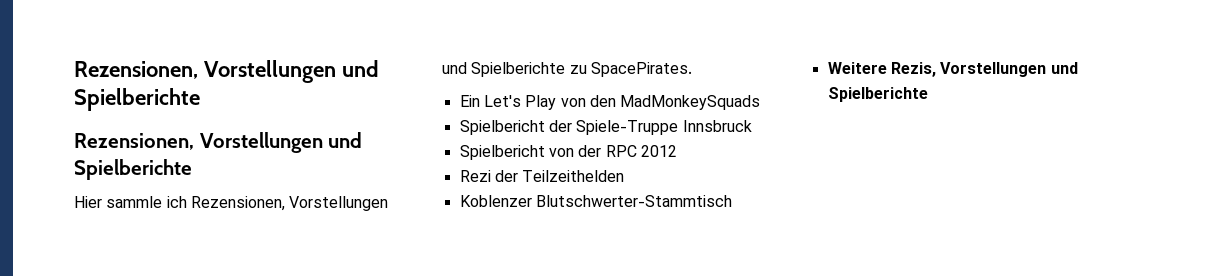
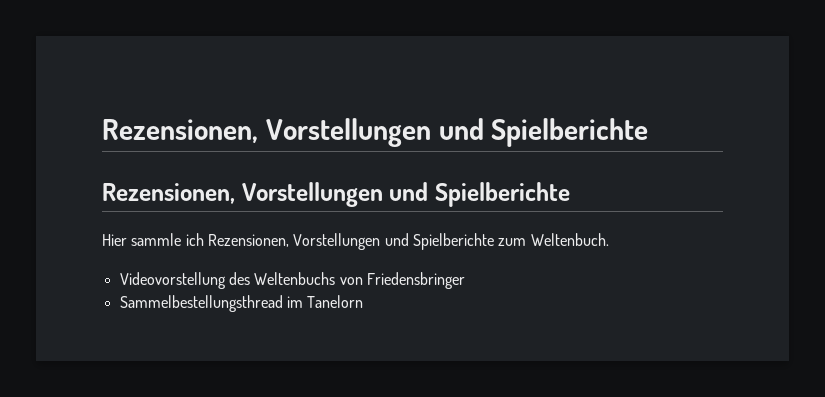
- Hier sammle ich Rezensionen, Vorstellungen und Spielberichte zu SpacePirates.
- Ein Let's Play von den MadMonkeySquads
- Spielbericht der Spiele-Truppe Innsbruck
- Spielbericht von der RPC 2012
- Rezi der Teilzeithelden
- Koblenzer Blutschwerter-Stammtisch
- Weitere Rezis, Vorstellungen und Spielberichte
+ Hier sammle ich Rezensionen, Vorstellungen und Spielberichte zum Weltenbuch.
+ Videovorstellung des Weltenbuchs von Friedensbringer
+ Sammelbestellungsthread im Tanelorn

